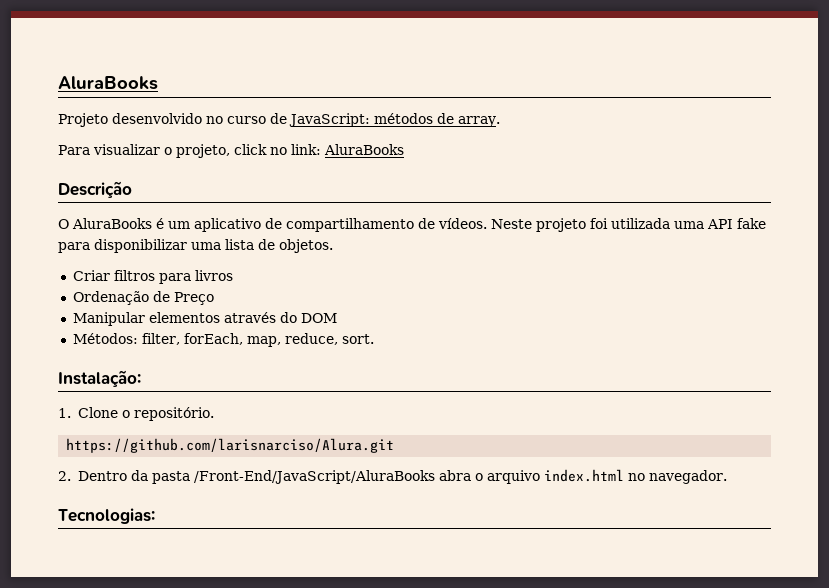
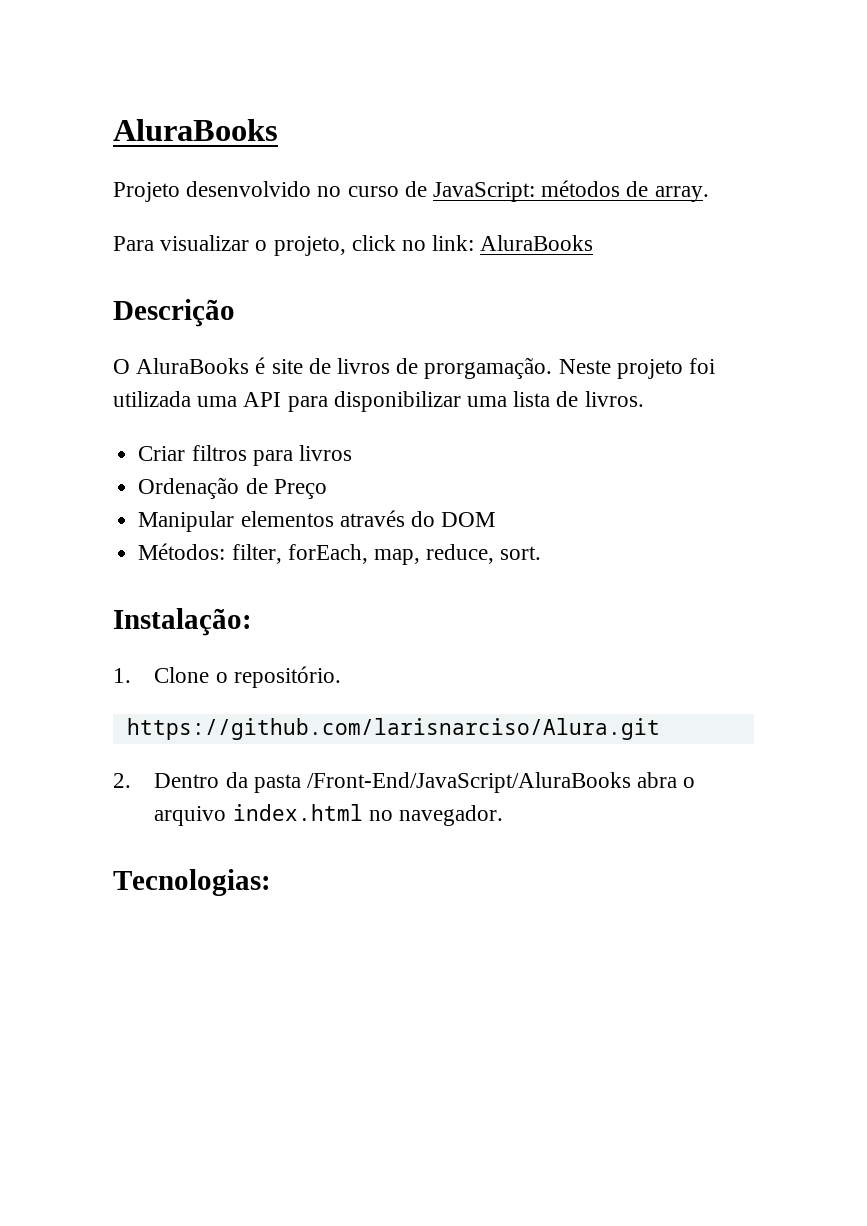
- O AluraBooks é um aplicativo de compartilhamento de vídeos.
+ O AluraBooks é site de livros de prorgamação.
- Neste projeto foi utilizada uma API fake para disponibilizar uma lista de objetos.
+ Neste projeto foi utilizada uma API para disponibilizar uma lista de livros.

